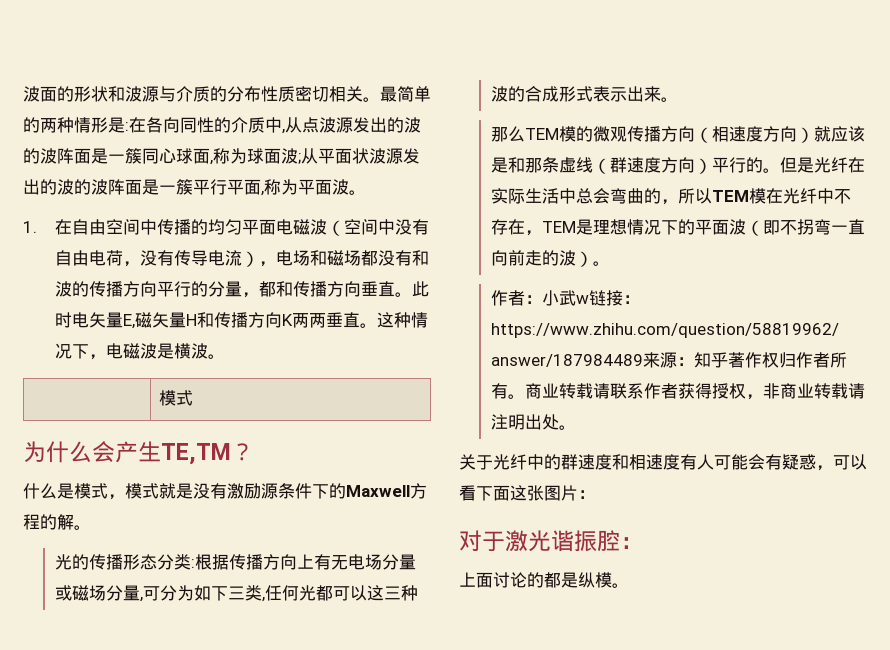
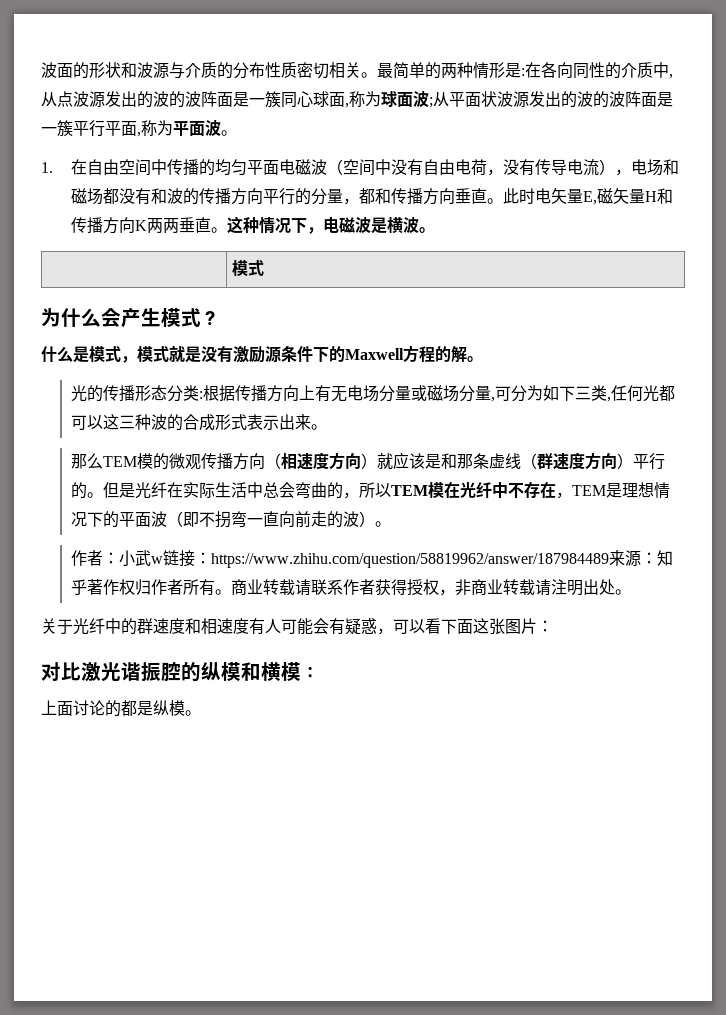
- 为什么会产生TE,TM？
+ 为什么会产生模式？
- 对于激光谐振腔：
+ 对比激光谐振腔的纵模和横模：

